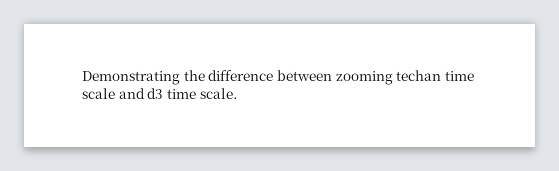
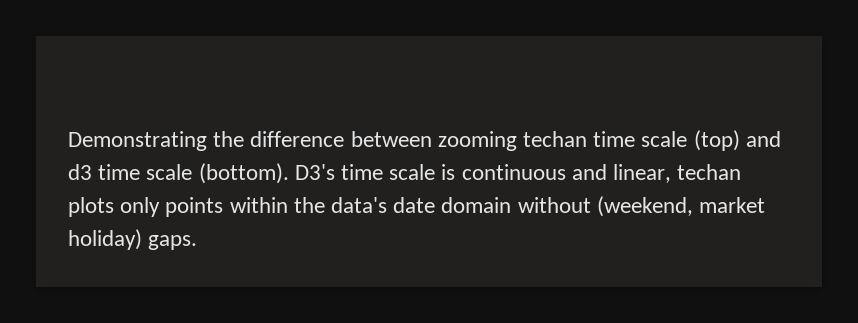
- Demonstrating the difference between zooming techan time scale and d3 time scale.
+ Demonstrating the difference between zooming techan time scale (top) and d3 time scale (bottom). D3's time scale is continuous and linear, techan plots only points within the data's date domain without (weekend, market holiday) gaps.

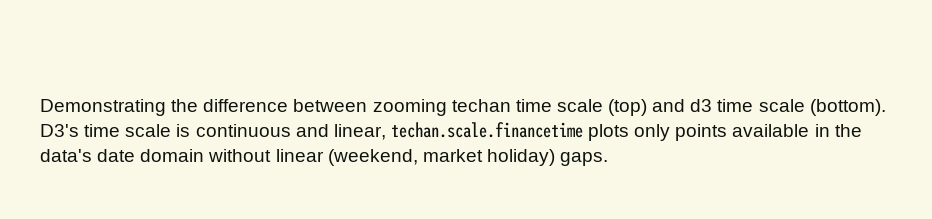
- D3's time scale is continuous and linear, techan plots only points within the data's date domain without (weekend, market holiday) gaps.
+ D3's time scale is continuous and linear, techan.scale.financetime plots only points available in the data's date domain without linear (weekend, market holiday) gaps.

